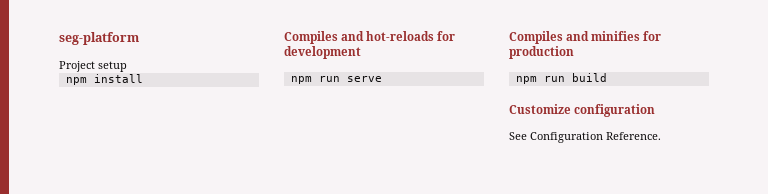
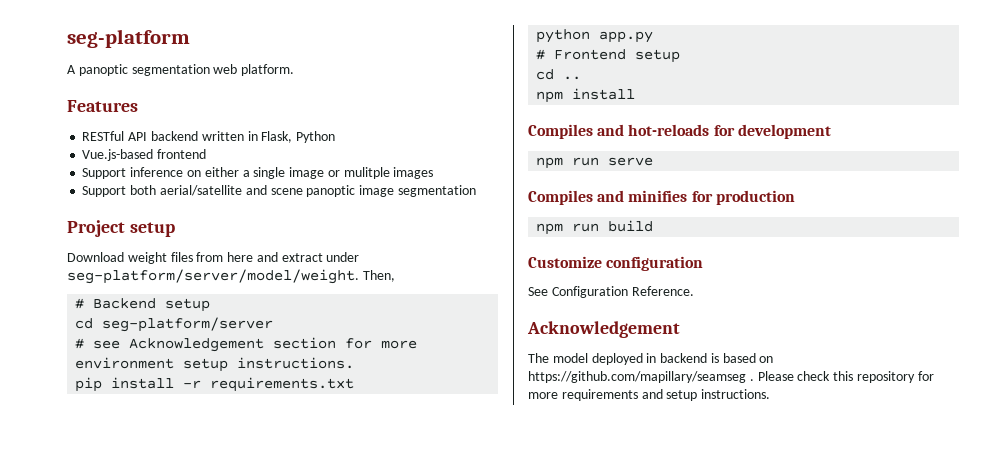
+ A panoptic segmentation web platform.
+ Features
+ RESTful API backend written in Flask, Python
+ Vue.js-based frontend
+ Support inference on either a single image or mulitple images
+ Support both aerial/satellite and scene panoptic image segmentation
  Project setup
+ Download weight files from here and extract under seg-platform/server/model/weight. Then,
+ # Backend setup
+ cd seg-platform/server
+ # see Acknowledgement section for more environment setup instructions.
+ pip install -r requirements.txt
+ python app.py
+ # Frontend setup
+ cd ..
  See Configuration Reference.
+ Acknowledgement
+ The model deployed in backend is based on https://github.com/mapillary/seamseg . Please check this repository for more requirements and setup instructions.

